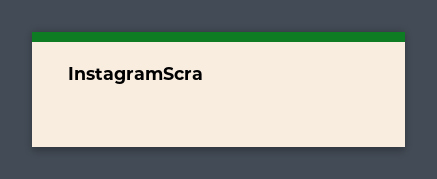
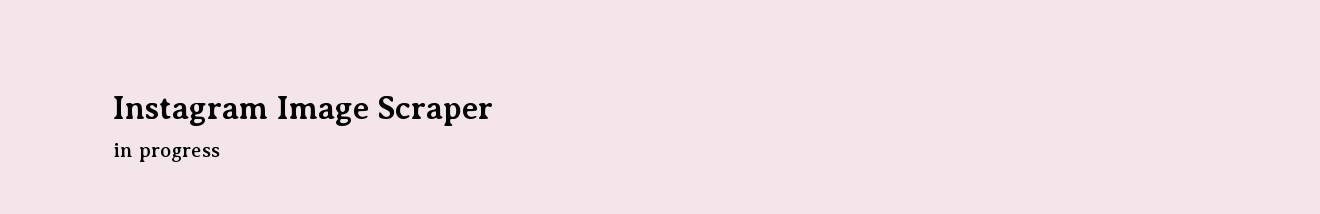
- InstagramScra
+ Instagram Image Scraper
+ in progress

